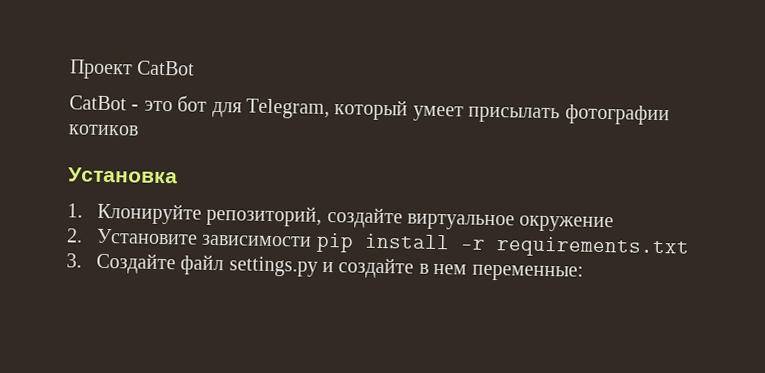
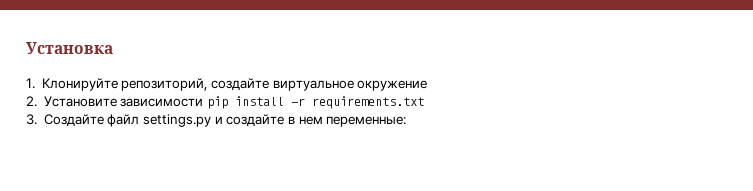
- Проект CatBot
- CatBot - это бот для Telegram, который умеет присылать фотографии котиков

